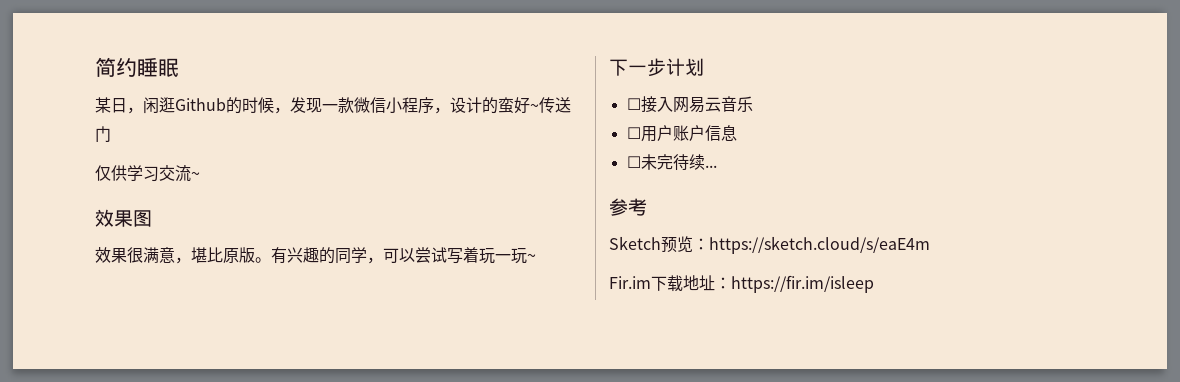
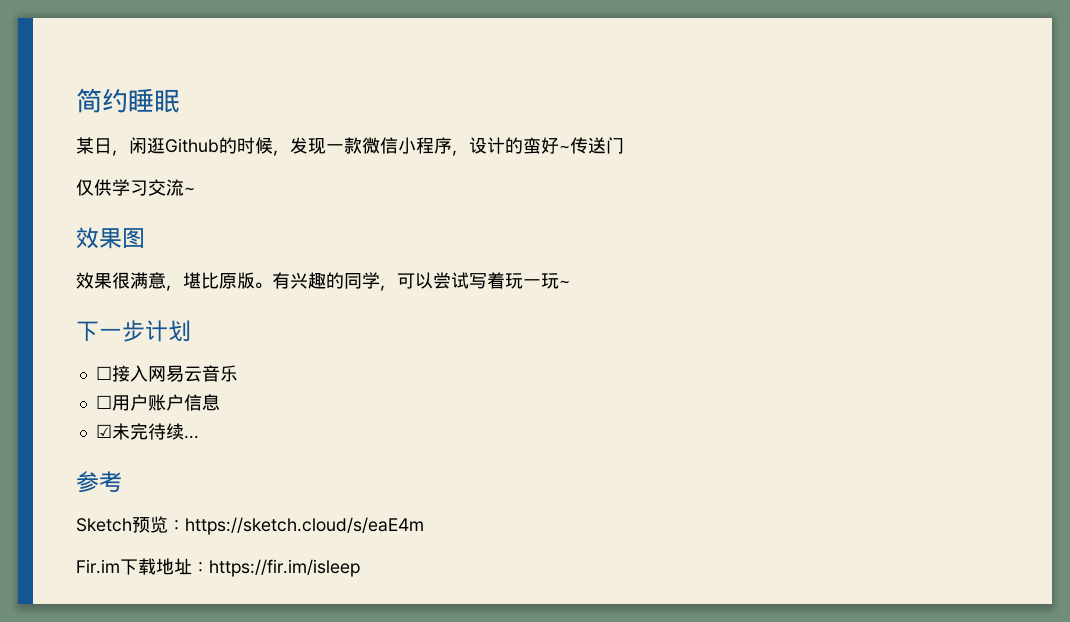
- ☐未完待续...
+ ☑未完待续...

